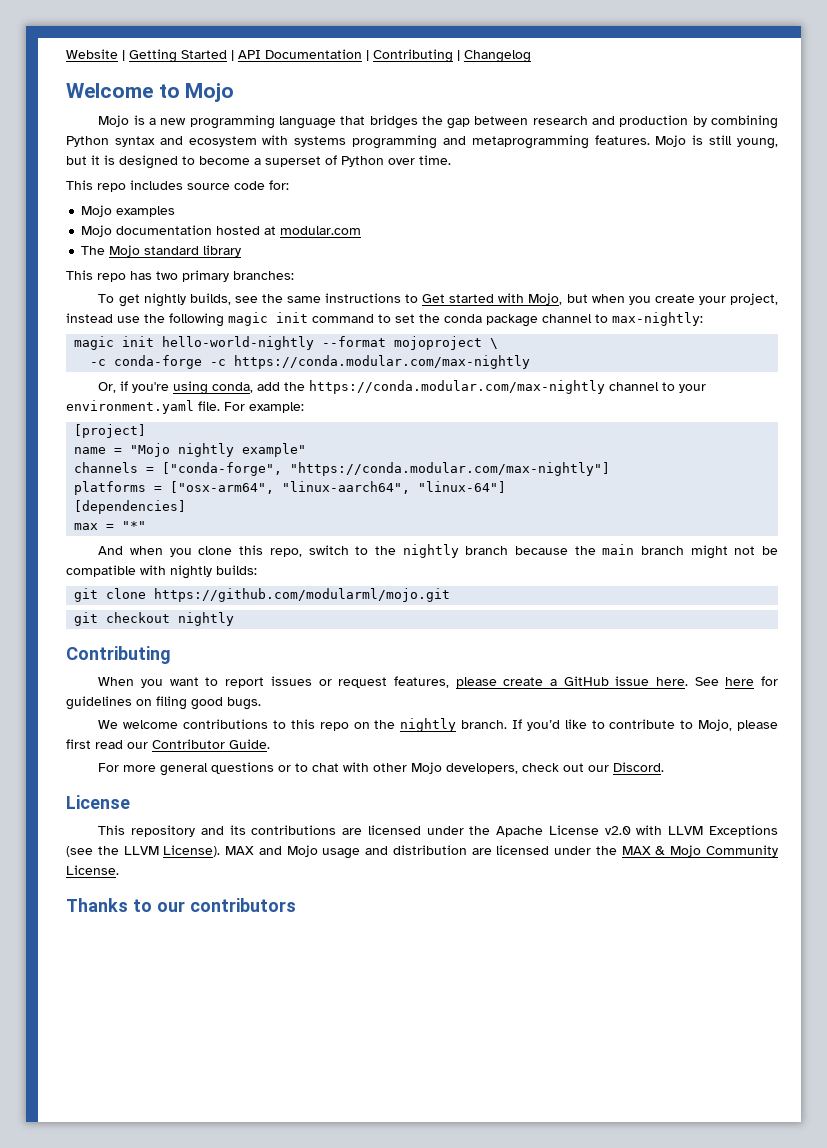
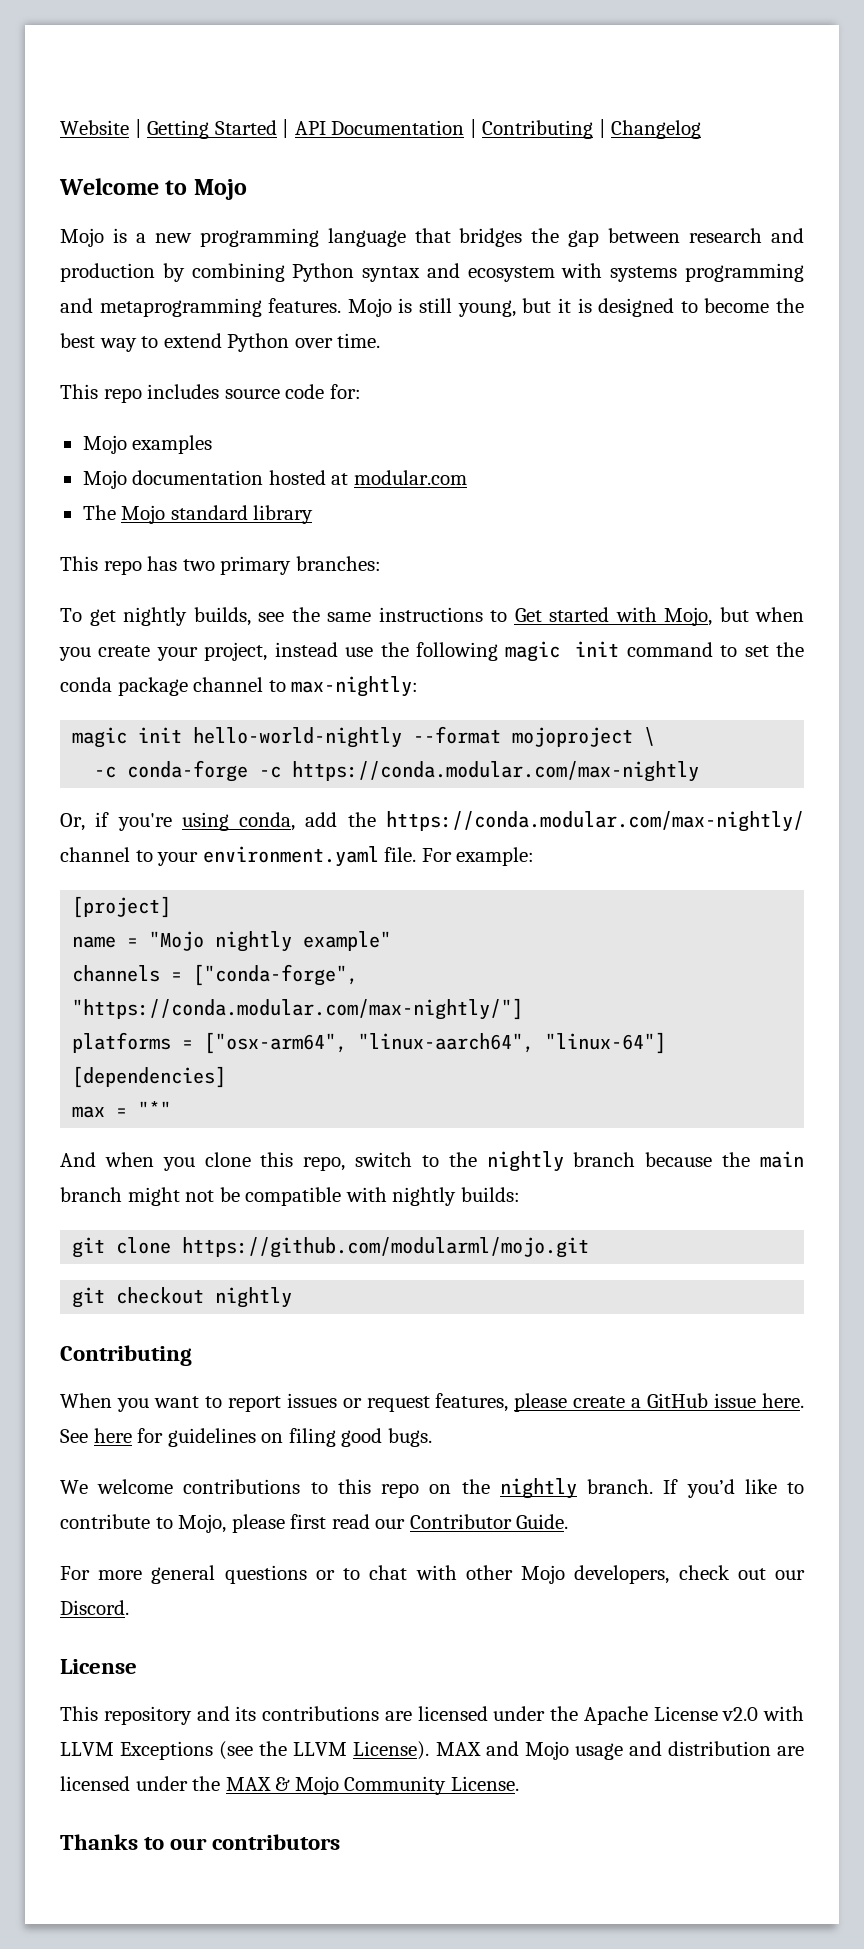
- Mojo is still young, but it is designed to become a superset of Python over time.
+ Mojo is still young, but it is designed to become the best way to extend Python over time.
- Or, if you're using conda, add the https://conda.modular.com/max-nightly channel to your environment.yaml file.
+ Or, if you're using conda, add the https://conda.modular.com/max-nightly/ channel to your environment.yaml file.
- channels = ["conda-forge", "https://conda.modular.com/max-nightly"]
+ channels = ["conda-forge", "https://conda.modular.com/max-nightly/"]

